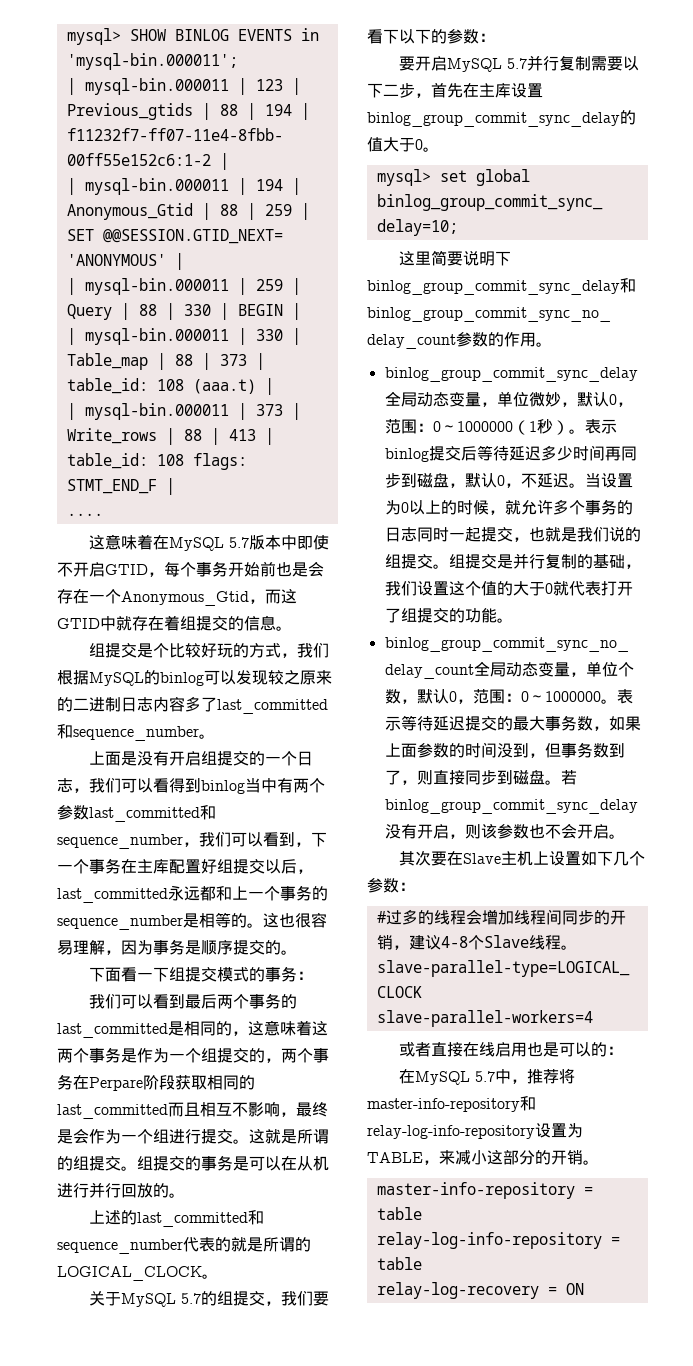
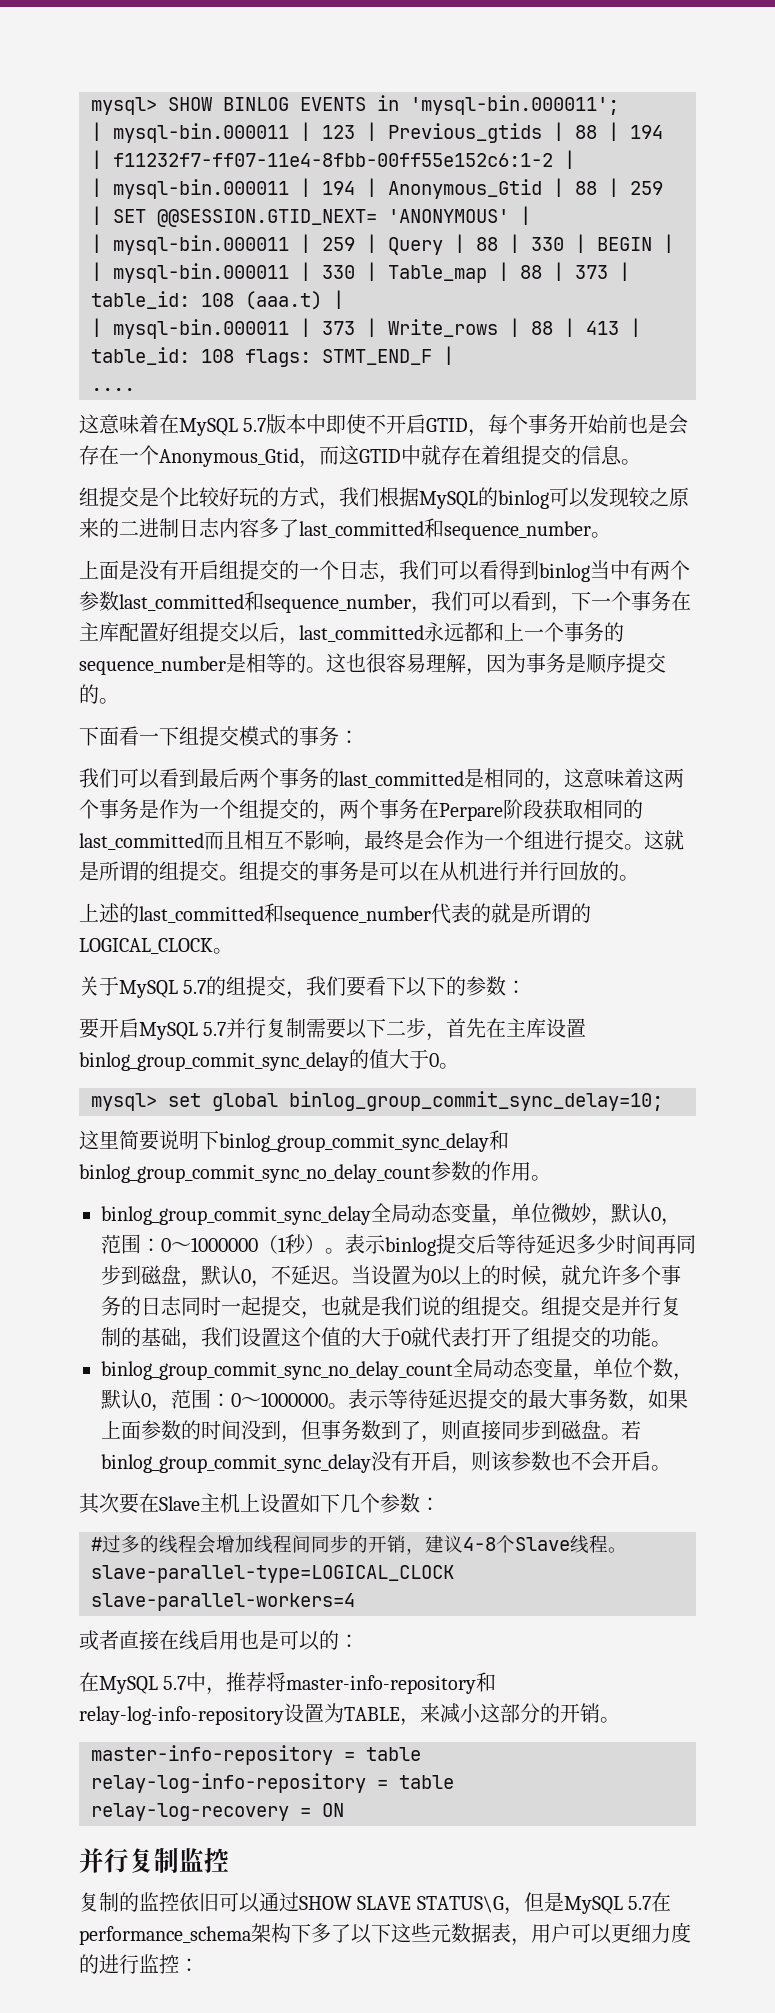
+ 并行复制监控
+ 复制的监控依旧可以通过SHOW SLAVE STATUS\G，但是MySQL 5.7在performance_schema架构下多了以下这些元数据表，用户可以更细力度的进行监控：

